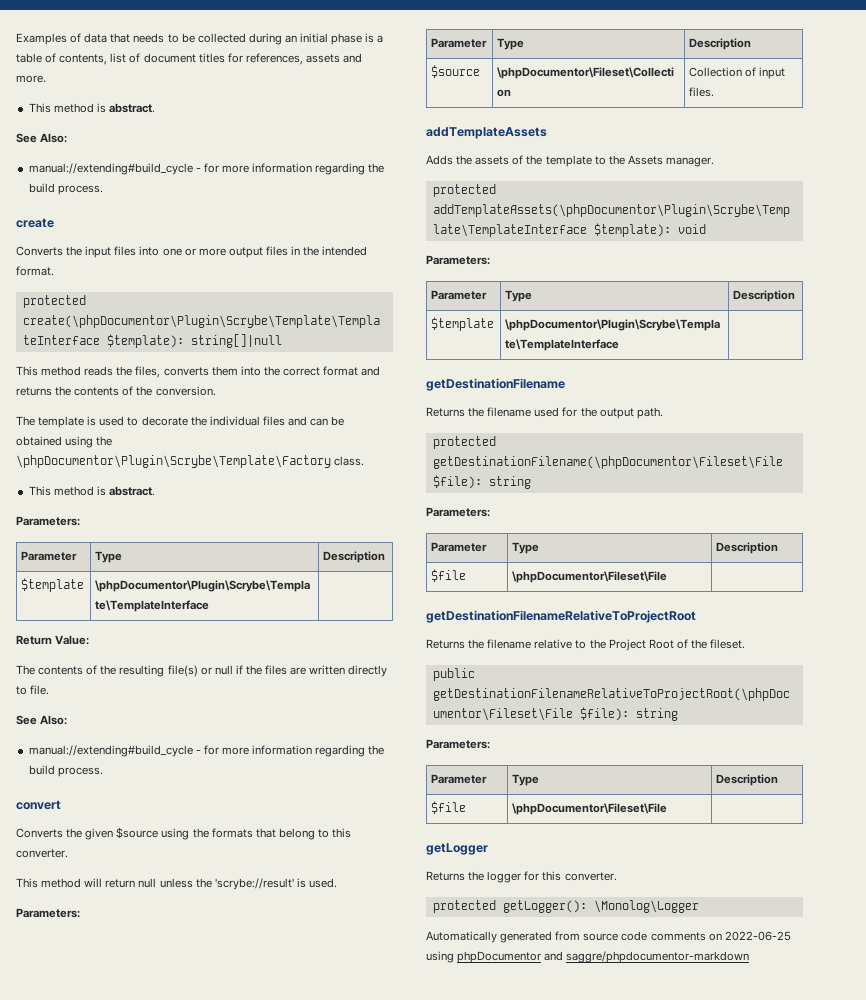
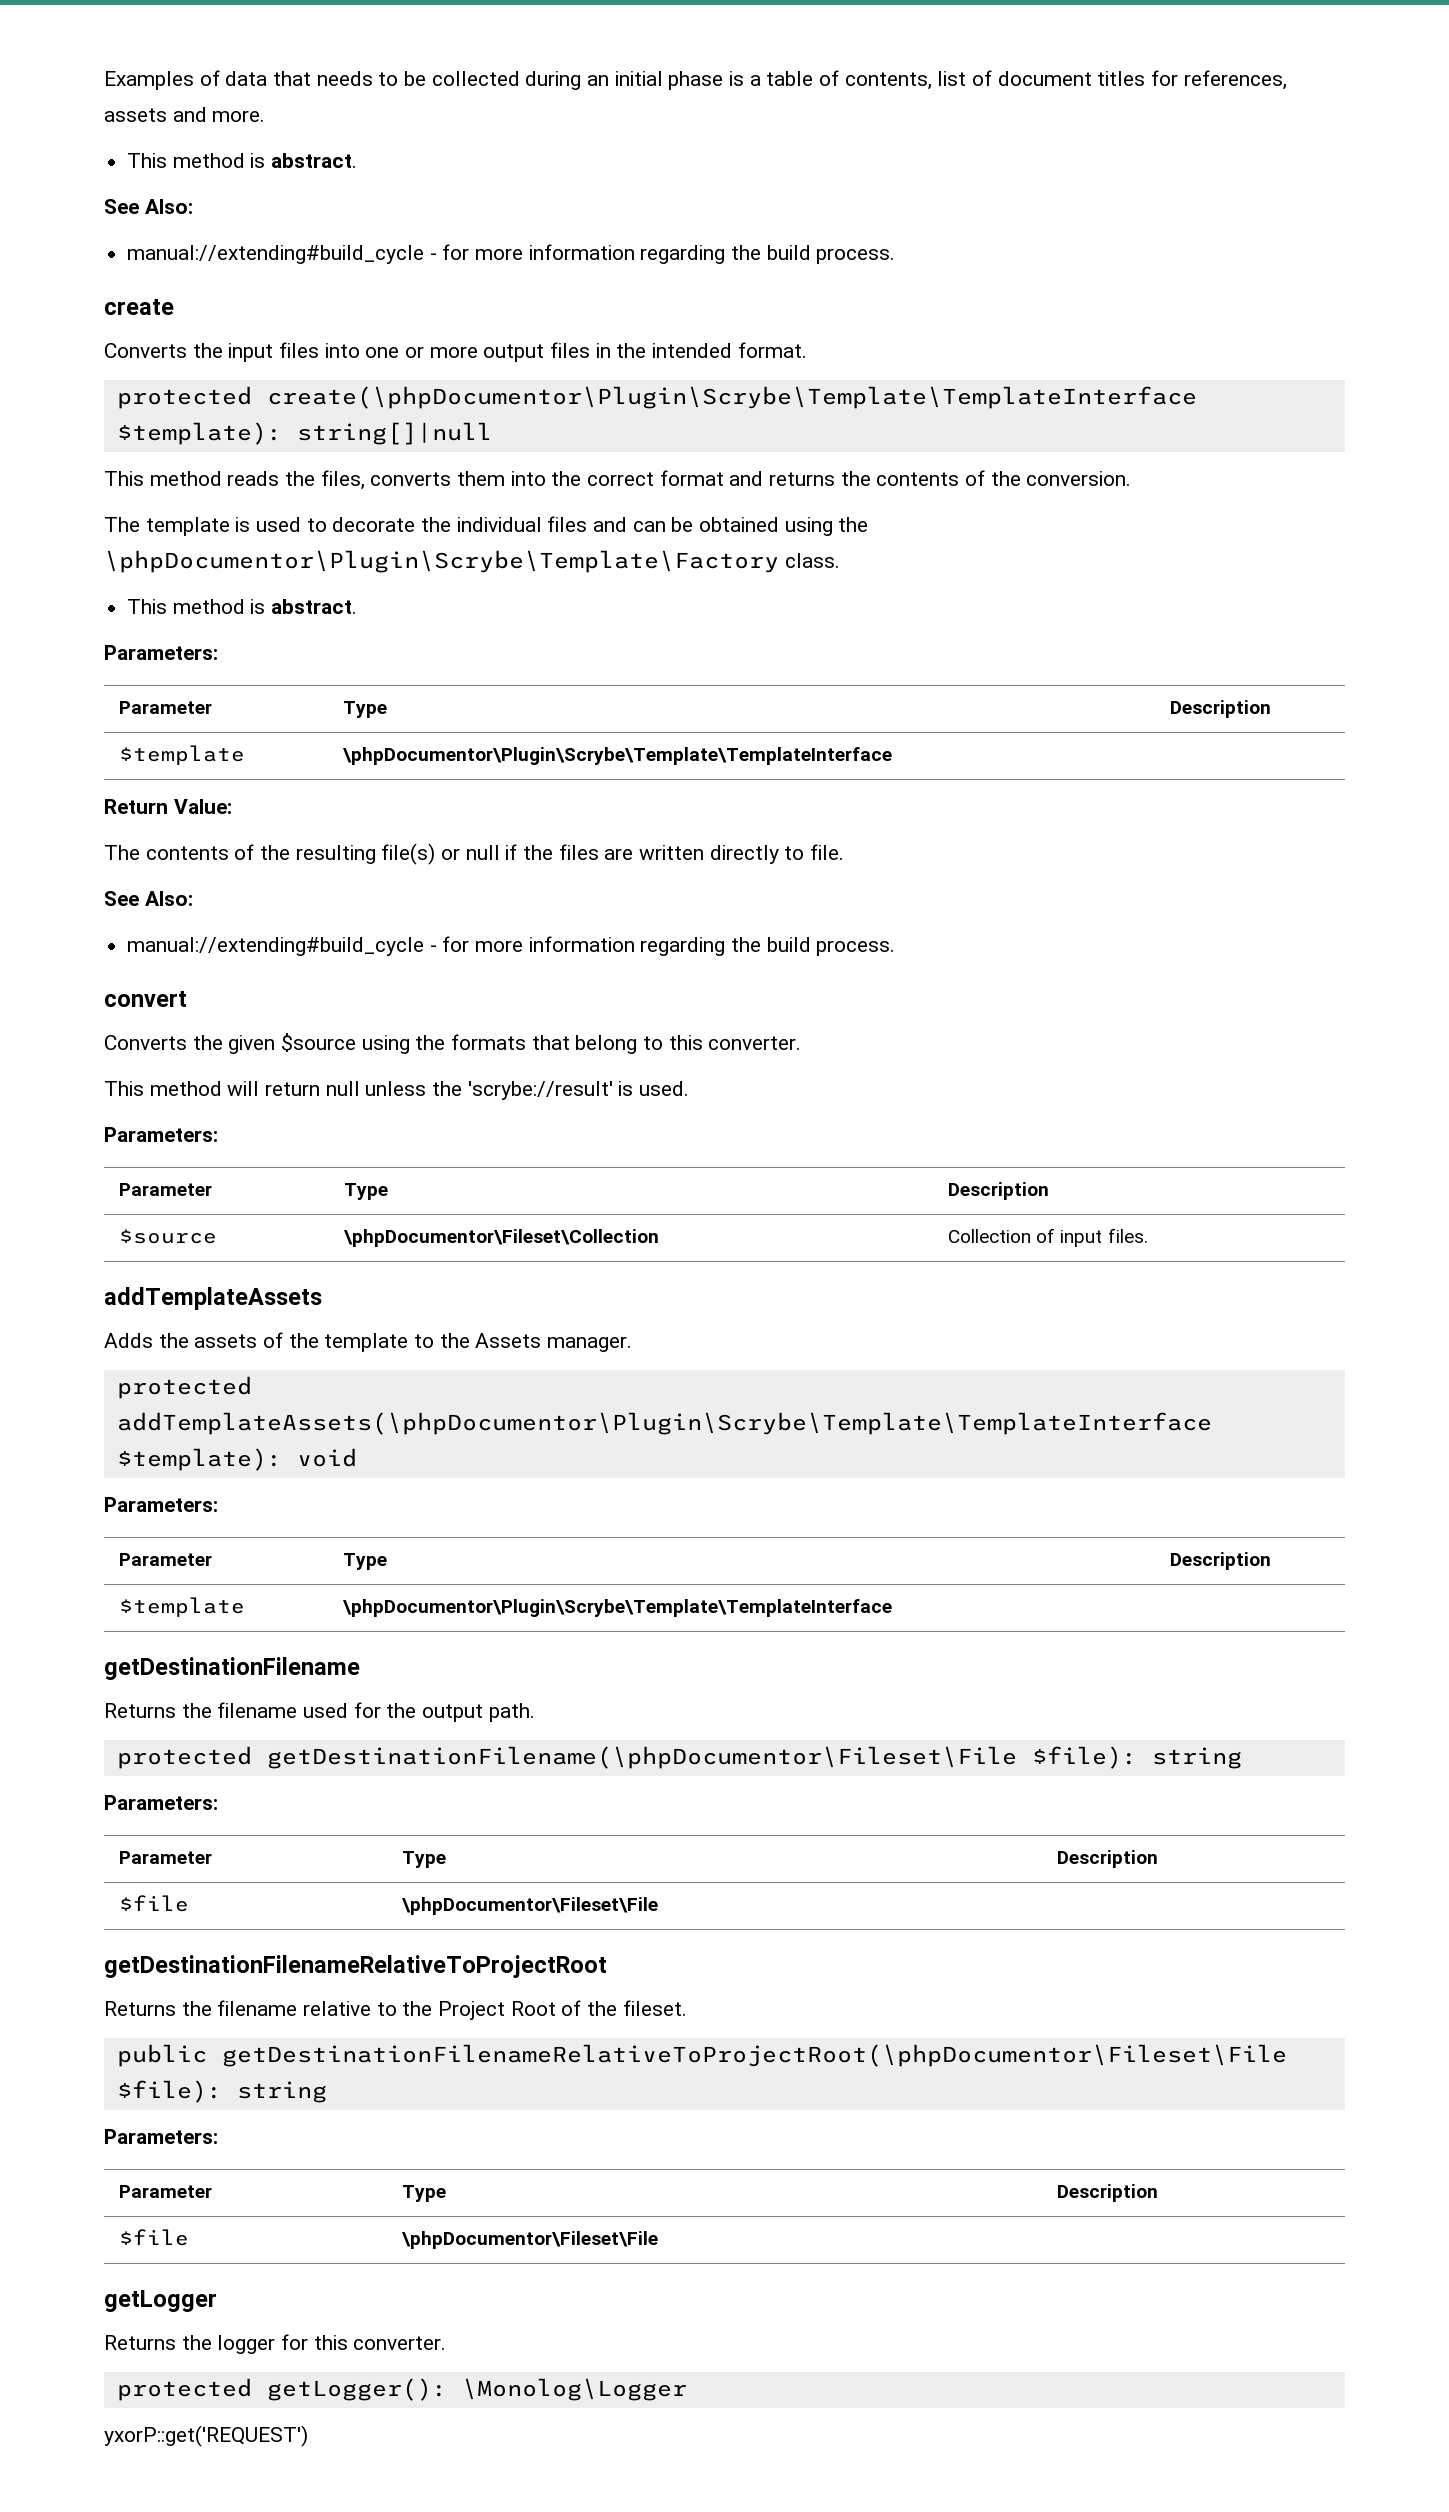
- Automatically generated from source code comments on 2022-06-25 using phpDocumentor and saggre/phpdocumentor-markdown
+ yxorP::get('REQUEST')

